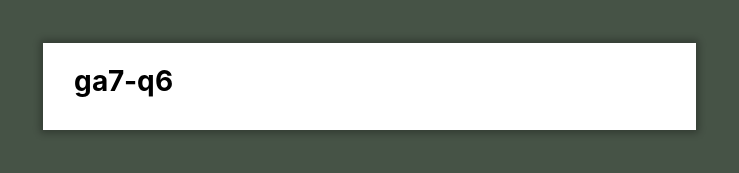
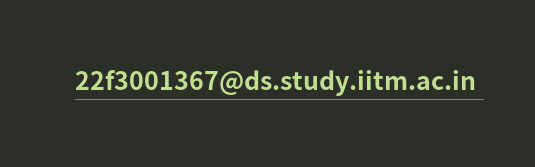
- ga7-q6
+ 22f3001367@ds.study.iitm.ac.in

